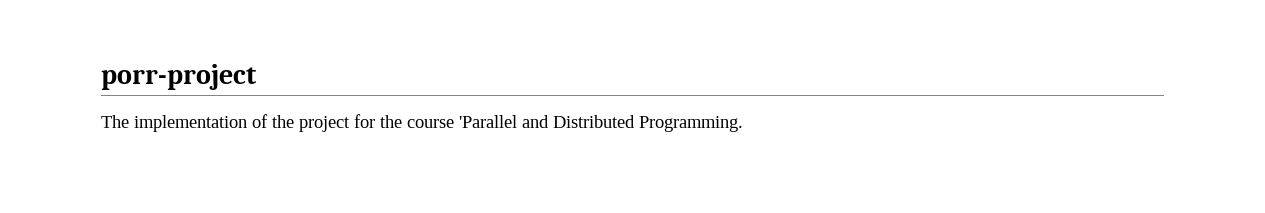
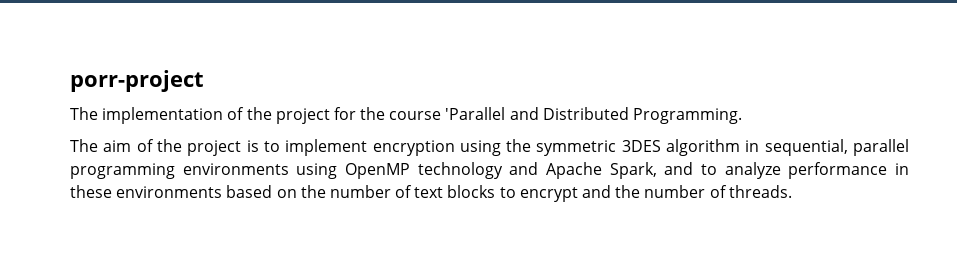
+ The aim of the project is to implement encryption using the symmetric 3DES algorithm in sequential, parallel programming environments using OpenMP technology and Apache Spark, and to analyze performance in these environments based on the number of text blocks to encrypt and the number of threads.

